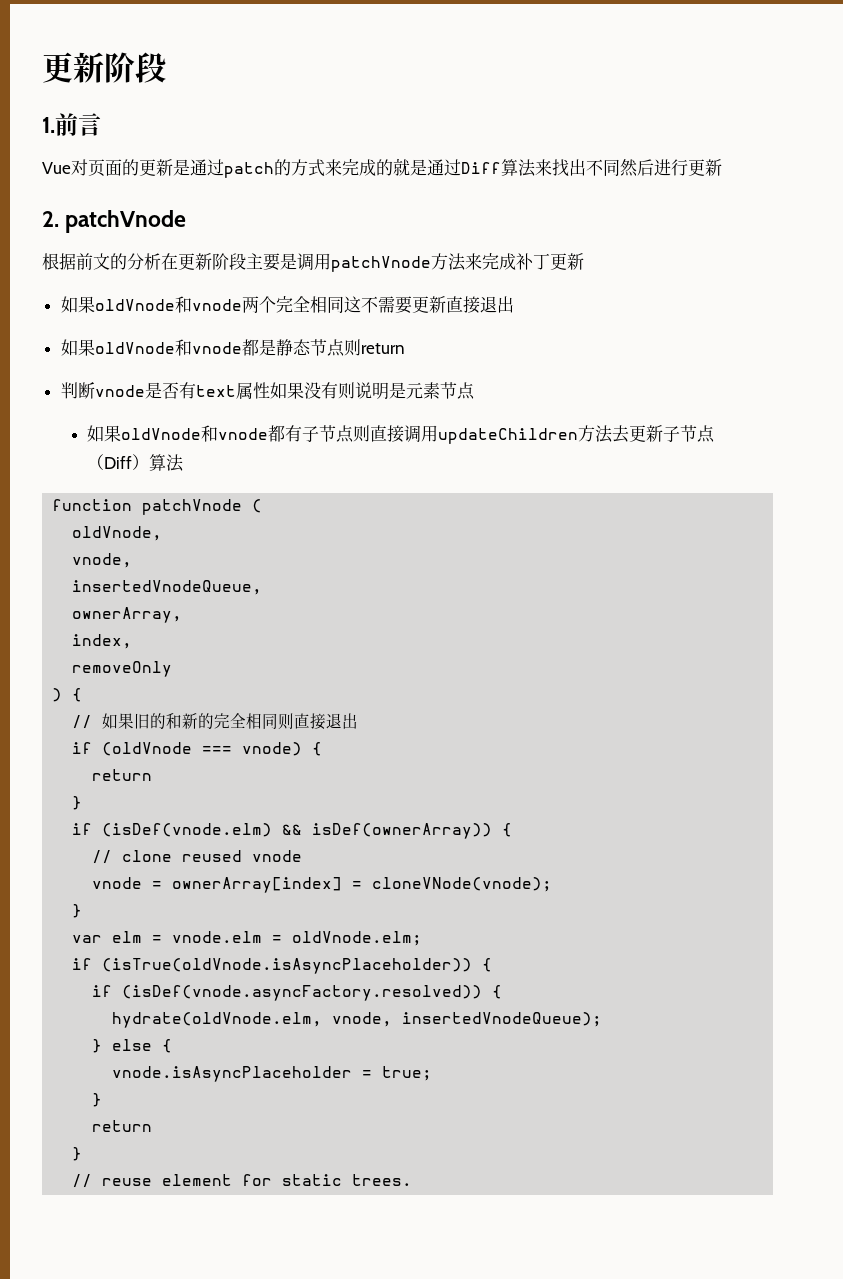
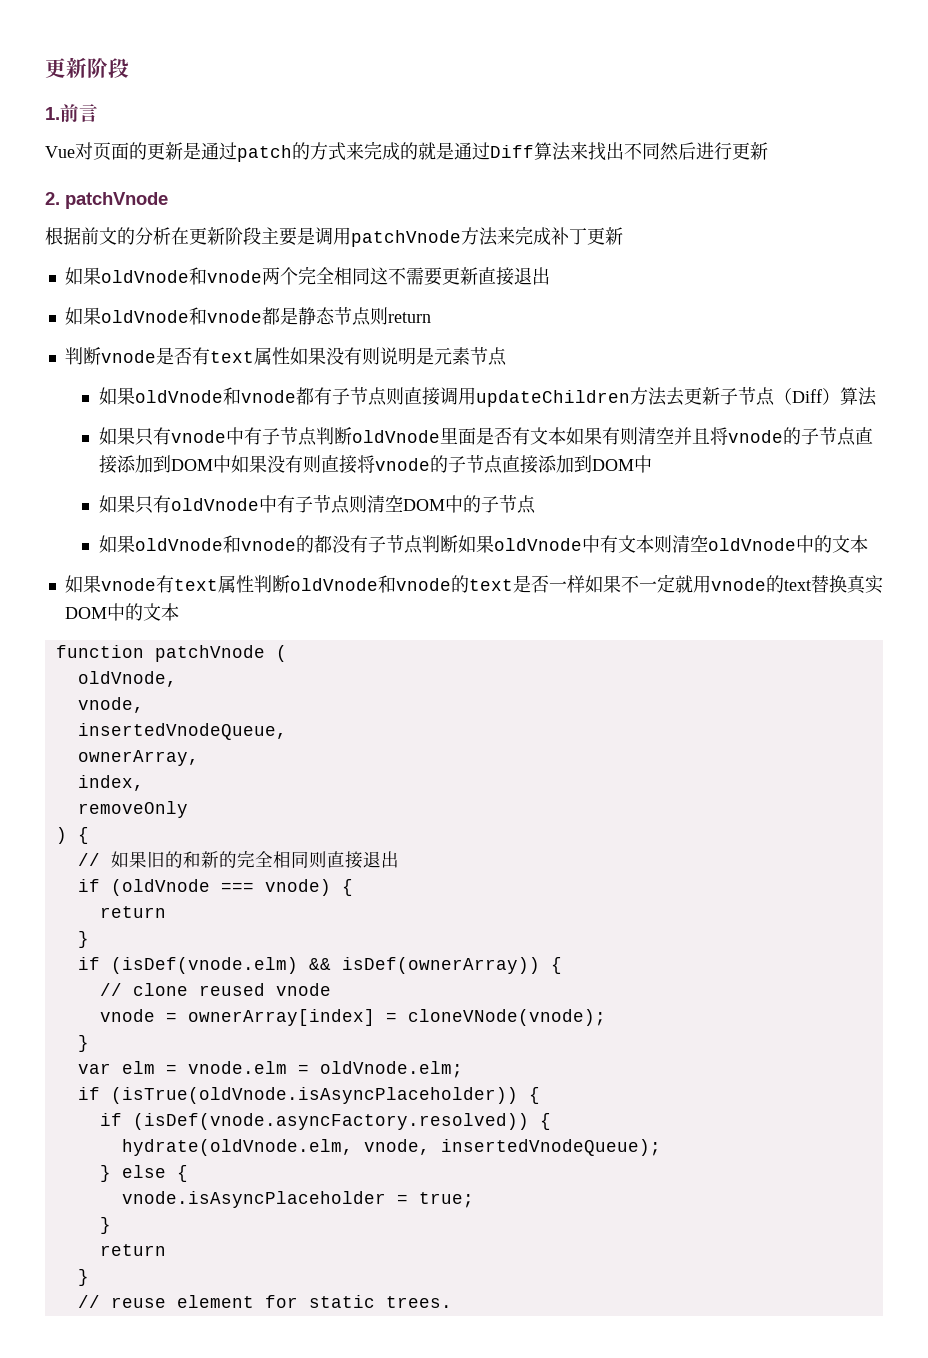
+ 如果只有vnode中有子节点判断oldVnode里面是否有文本如果有则清空并且将vnode的子节点直接添加到DOM中如果没有则直接将vnode的子节点直接添加到DOM中
+ 如果只有oldVnode中有子节点则清空DOM中的子节点
+ 如果oldVnode和vnode的都没有子节点判断如果oldVnode中有文本则清空oldVnode中的文本
+ 如果vnode有text属性判断oldVnode和vnode的text是否一样如果不一定就用vnode的text替换真实DOM中的文本

